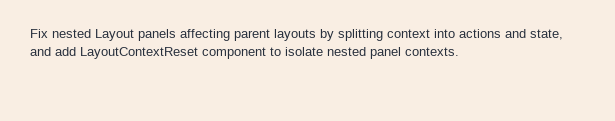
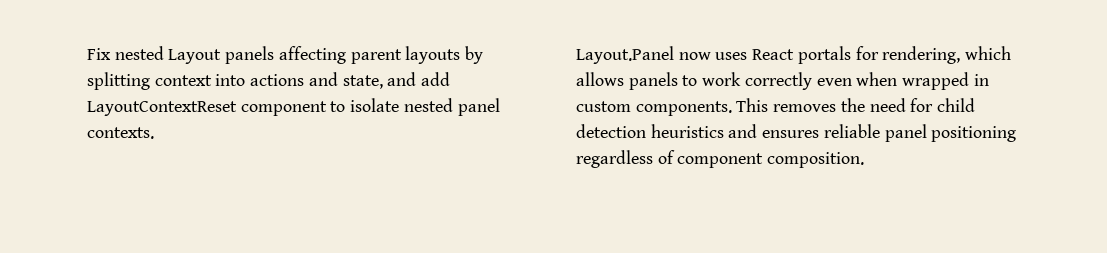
+ Layout.Panel now uses React portals for rendering, which allows panels to work correctly even when wrapped in custom components. This removes the need for child detection heuristics and ensures reliable panel positioning regardless of component composition.

